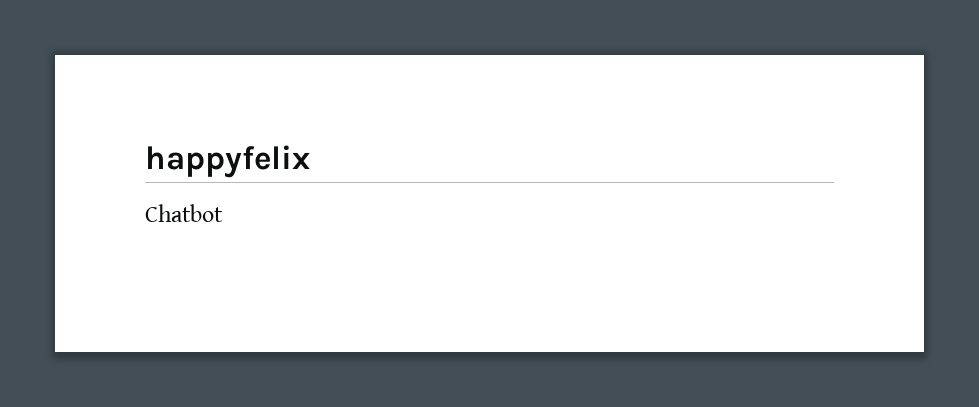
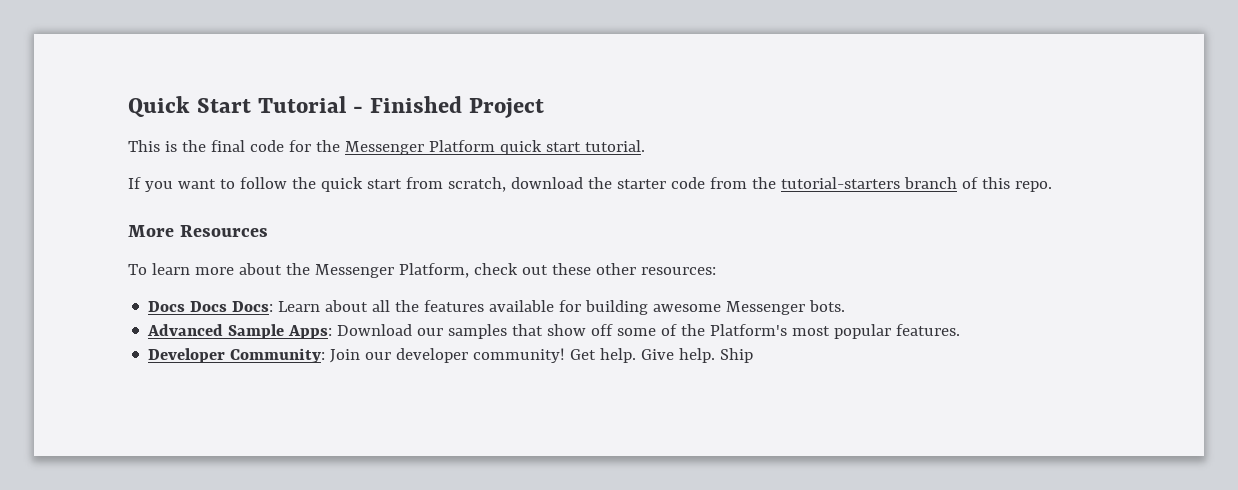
- happyfelix
- Chatbot
+ Quick Start Tutorial - Finished Project
+ This is the final code for the Messenger Platform quick start tutorial.
+ If you want to follow the quick start from scratch, download the starter code from the tutorial-starters branch of this repo.
+ More Resources
+ To learn more about the Messenger Platform, check out these other resources:
+ Docs Docs Docs: Learn about all the features available for building awesome Messenger bots.
+ Advanced Sample Apps: Download our samples that show off some of the Platform's most popular features.
+ Developer Community: Join our developer community! Get help. Give help. Ship

